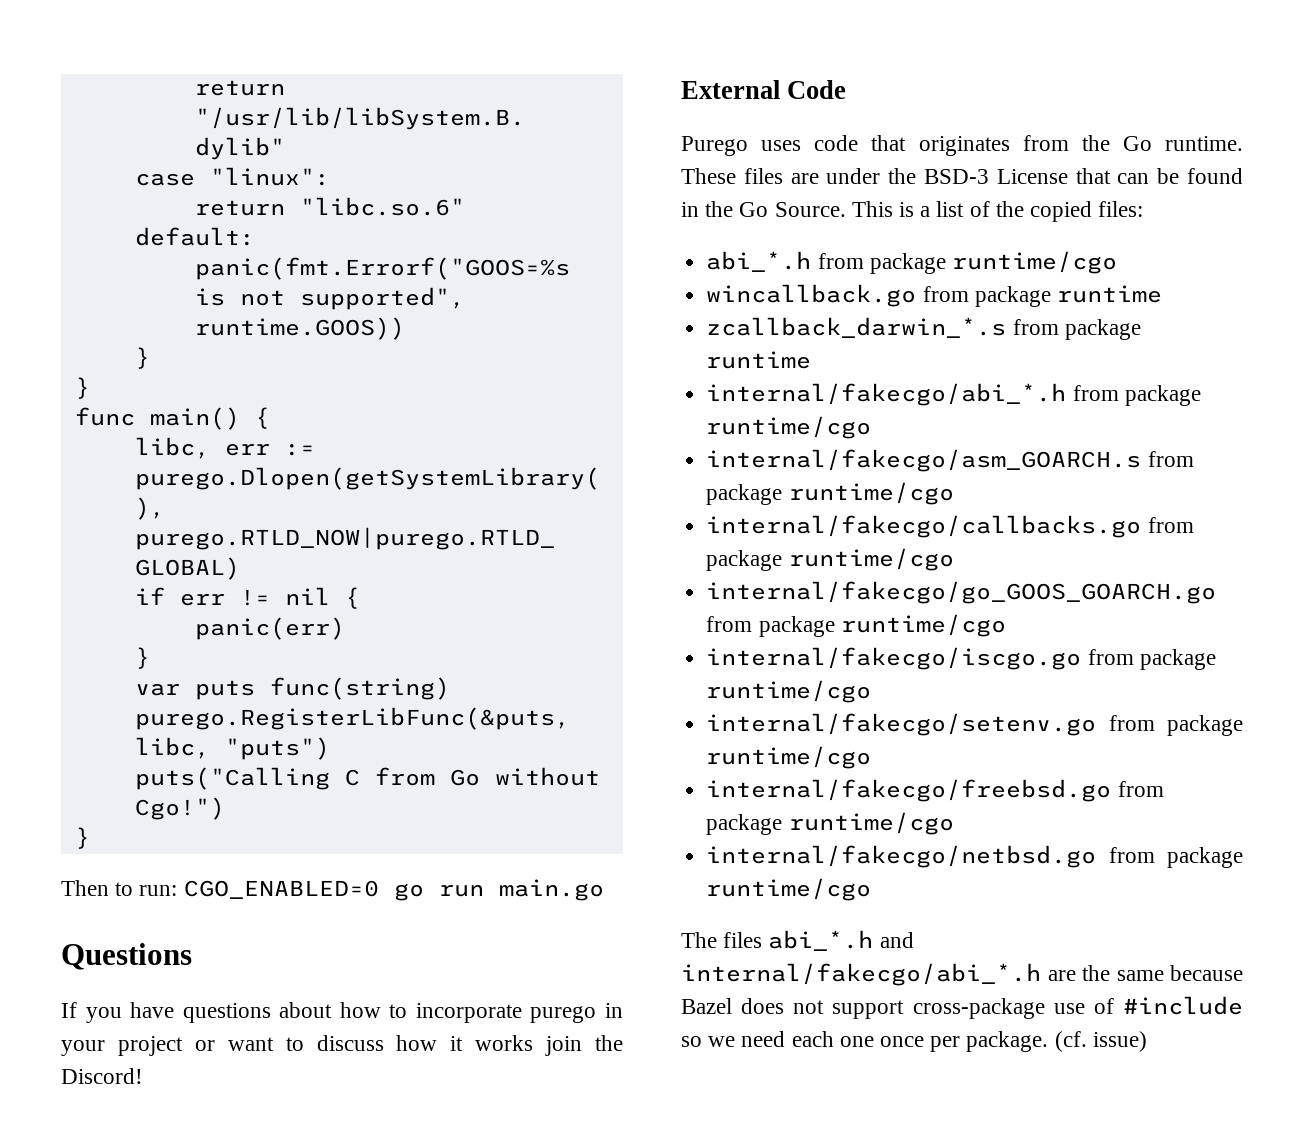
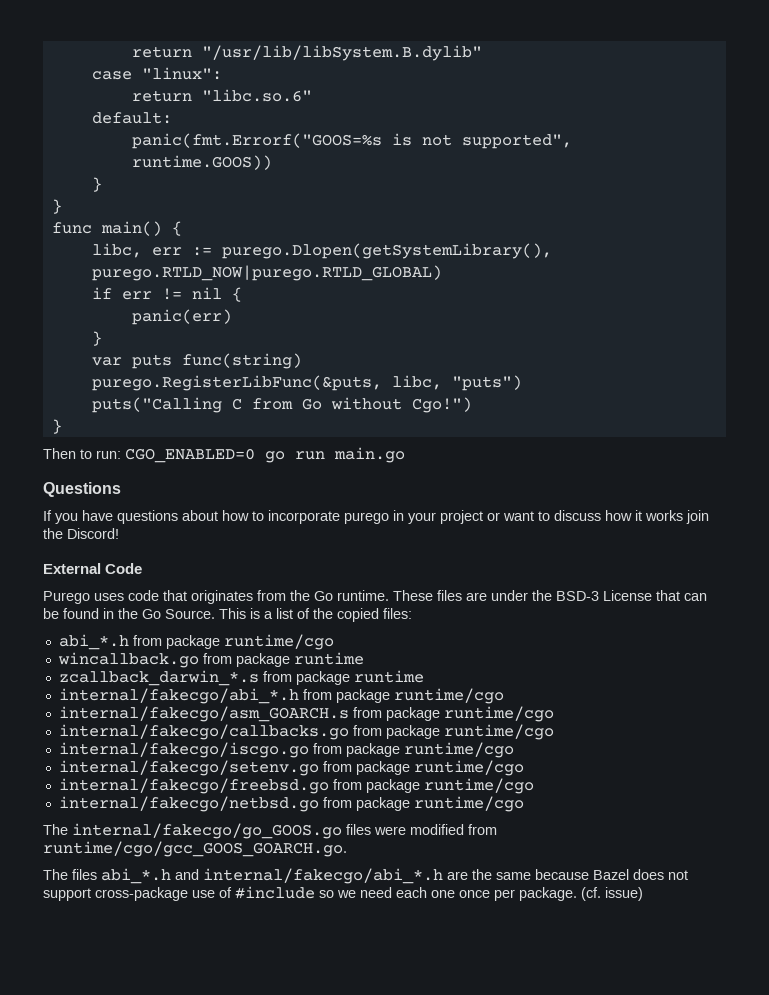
- internal/fakecgo/go_GOOS_GOARCH.go from package runtime/cgo
+ The internal/fakecgo/go_GOOS.go files were modified from runtime/cgo/gcc_GOOS_GOARCH.go.

